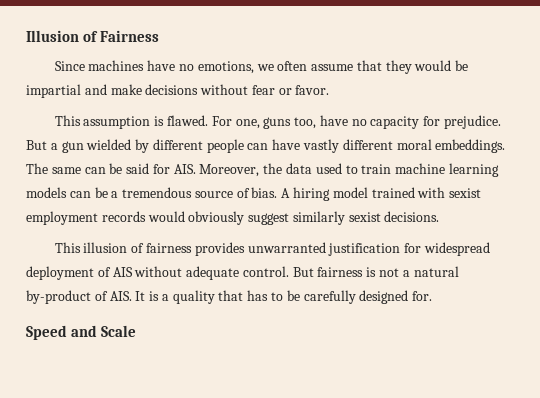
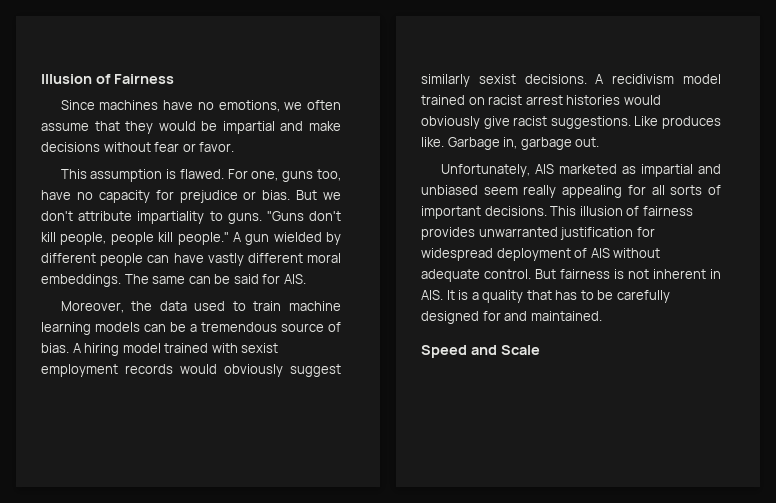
- For one, guns too, have no capacity for prejudice. But a gun wielded by different people can have vastly different moral embeddings.
+ For one, guns too, have no capacity for prejudice or bias. But we don't attribute impartiality to guns. "Guns don't kill people, people kill people." A gun wielded by different people can have vastly different moral embeddings.
- The same can be said for AIS. Moreover, the data used to train machine learning models can be a tremendous source of bias.
+ The same can be said for AIS.
+ Moreover, the data used to train machine learning models can be a tremendous source of bias.
- A hiring model trained with sexist employment records would obviously suggest similarly sexist decisions.
- This illusion of fairness provides unwarranted justification for widespread deployment of AIS without adequate control.
+ A hiring model trained with sexist employment records would obviously suggest similarly sexist decisions. A recidivism model trained on racist arrest histories would obviously give racist suggestions. Like produces like. Garbage in, garbage out.
+ Unfortunately, AIS marketed as impartial and unbiased seem really appealing for all sorts of important decisions. This illusion of fairness provides unwarranted justification for widespread deployment of AIS without adequate control.
- But fairness is not a natural by-product of AIS. It is a quality that has to be carefully designed for.
+ But fairness is not inherent in AIS. It is a quality that has to be carefully designed for and maintained.

